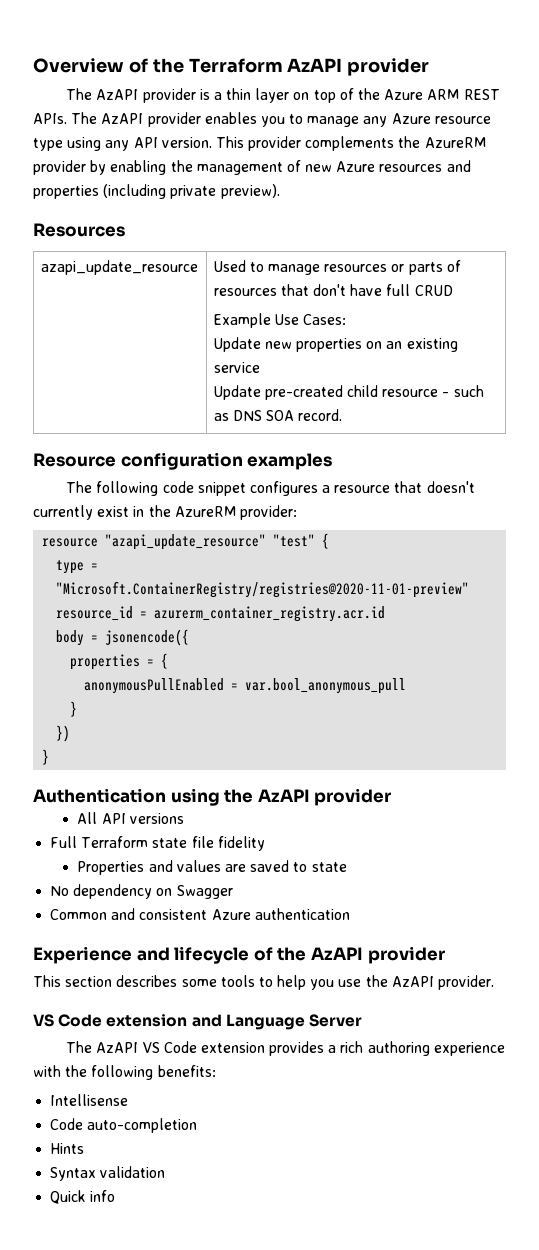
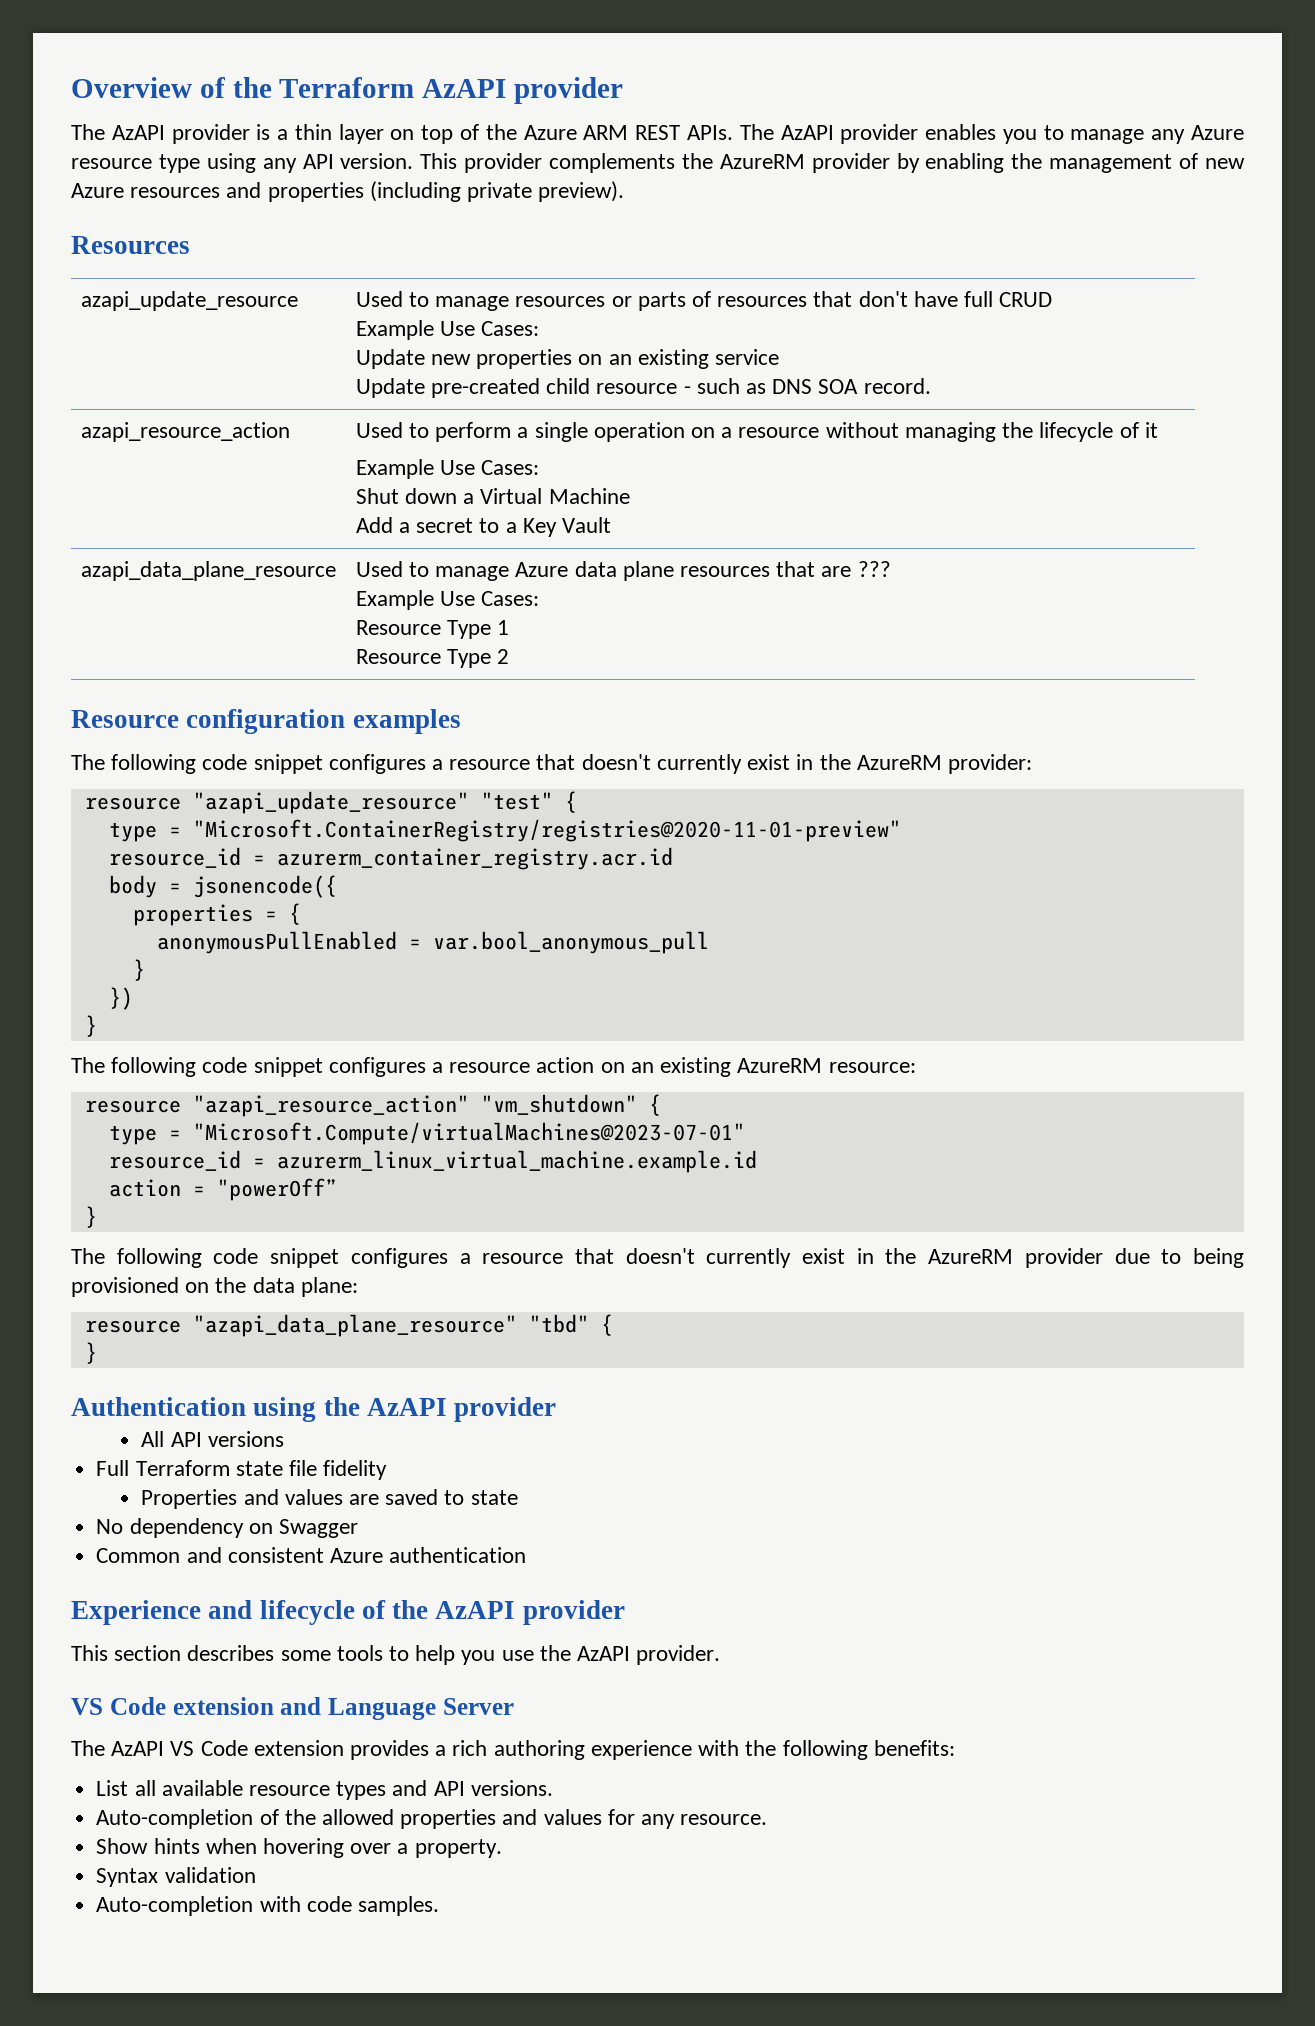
+ azapi_resource_action | Used to perform a single operation on a resource without managing the lifecycle of it
+ Example Use Cases:
+ Shut down a Virtual Machine
+ Add a secret to a Key Vault
+ azapi_data_plane_resource | Used to manage Azure data plane resources that are ???
+ Example Use Cases:
+ Resource Type 1
+ Resource Type 2
+ The following code snippet configures a resource action on an existing AzureRM resource:
+ resource "azapi_resource_action" "vm_shutdown" {
+ type = "Microsoft.Compute/virtualMachines@2023-07-01"
+ resource_id = azurerm_linux_virtual_machine.example.id
+ action = "powerOff”
+ }
+ The following code snippet configures a resource that doesn't currently exist in the AzureRM provider due to being provisioned on the data plane:
+ resource "azapi_data_plane_resource" "tbd" {
+ }
- Intellisense
- Code auto-completion
- Hints
+ List all available resource types and API versions.
+ Auto-completion of the allowed properties and values for any resource.
+ Show hints when hovering over a property.
  Syntax validation
- Quick info
+ Auto-completion with code samples.

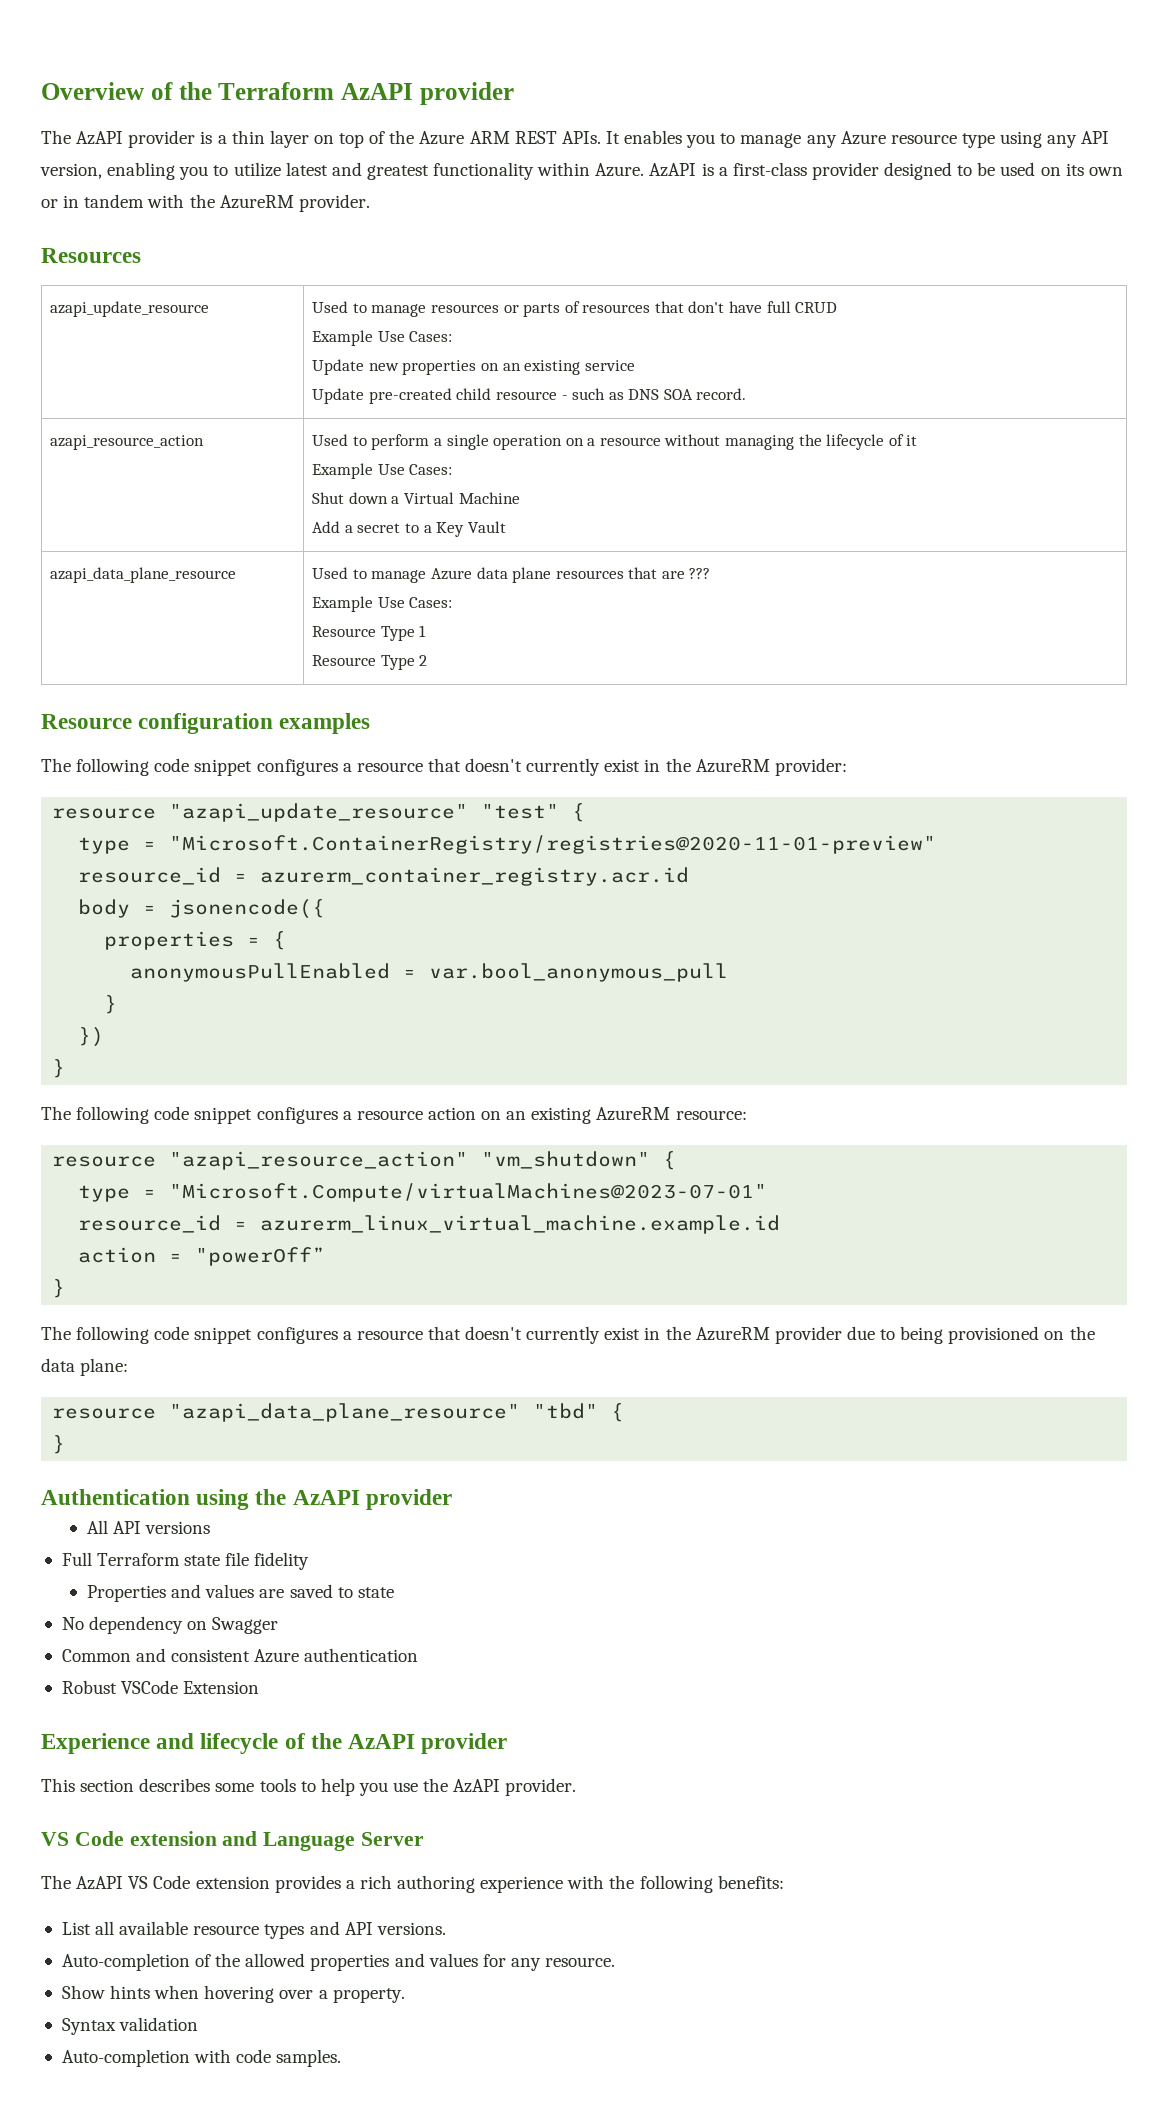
- The AzAPI provider enables you to manage any Azure resource type using any API version. This provider complements the AzureRM provider by enabling the management of new Azure resources and properties (including private preview).
+ It enables you to manage any Azure resource type using any API version, enabling you to utilize latest and greatest functionality within Azure. AzAPI is a first-class provider designed to be used on its own or in tandem with the AzureRM provider.
+ Robust VSCode Extension

